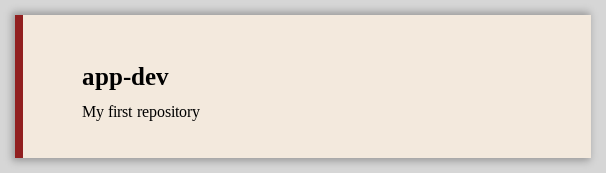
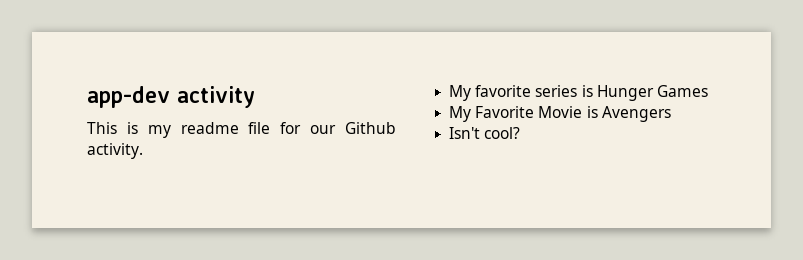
- app-dev
- My first repository
+ app-dev activity
+ This is my readme file for our Github activity.
+ My favorite series is Hunger Games
+ My Favorite Movie is Avengers
+ Isn't cool?

